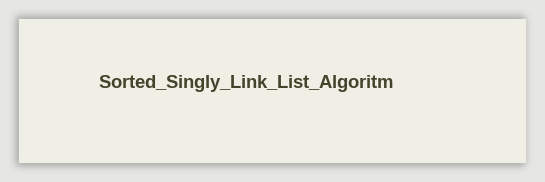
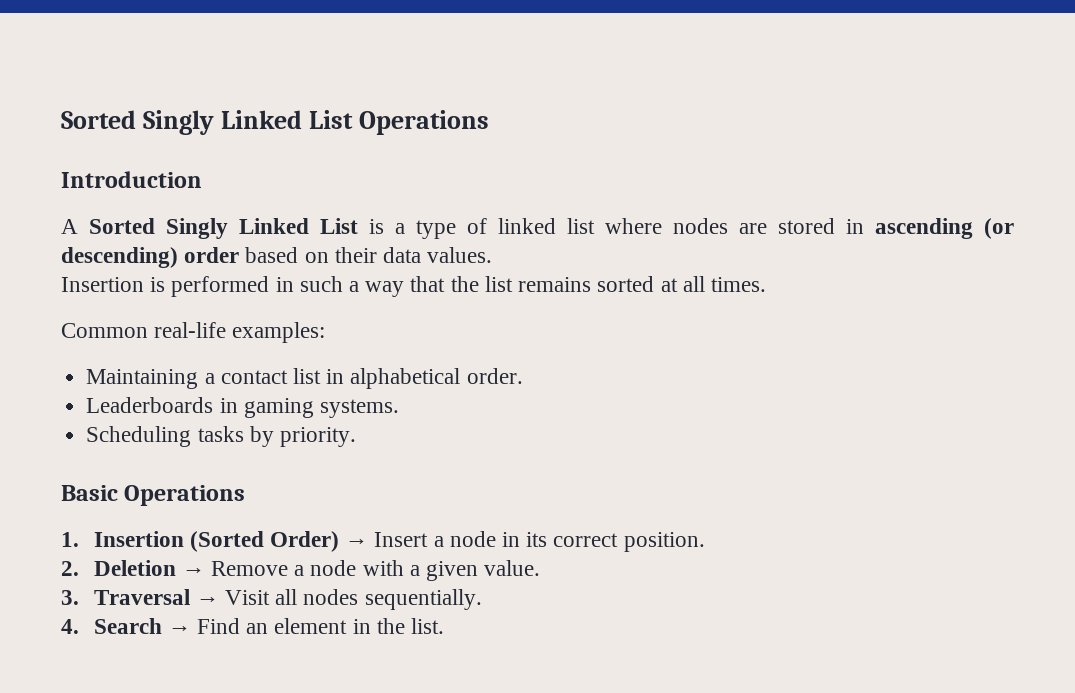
- Sorted_Singly_Link_List_Algoritm
+ Sorted Singly Linked List Operations
+ Introduction
+ A Sorted Singly Linked List is a type of linked list where nodes are stored in ascending (or descending) order based on their data values.
+ Insertion is performed in such a way that the list remains sorted at all times.
+ Common real-life examples:
+ Maintaining a contact list in alphabetical order.
+ Leaderboards in gaming systems.
+ Scheduling tasks by priority.
+ Basic Operations
+ 1. Insertion (Sorted Order) → Insert a node in its correct position.
+ 2. Deletion → Remove a node with a given value.
+ 3. Traversal → Visit all nodes sequentially.
+ 4. Search → Find an element in the list.

